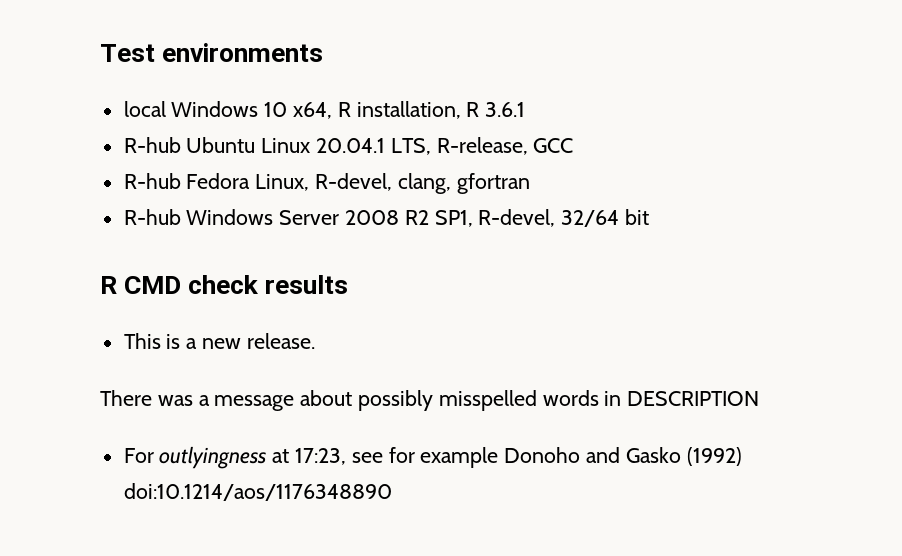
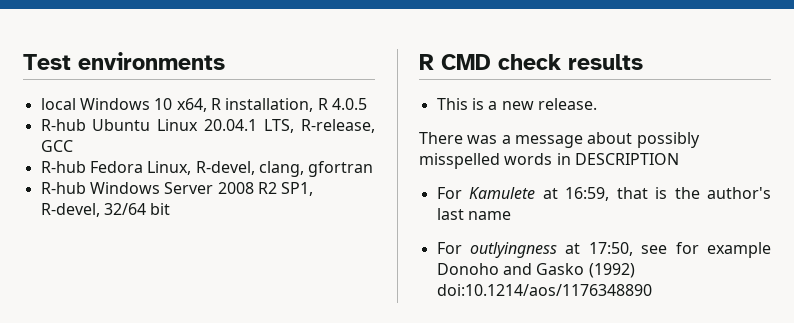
- local Windows 10 x64, R installation, R 3.6.1
+ local Windows 10 x64, R installation, R 4.0.5
+ For Kamulete at 16:59, that is the author's last name
- For outlyingness at 17:23, see for example Donoho and Gasko (1992) doi:10.1214/aos/1176348890
+ For outlyingness at 17:50, see for example Donoho and Gasko (1992) doi:10.1214/aos/1176348890

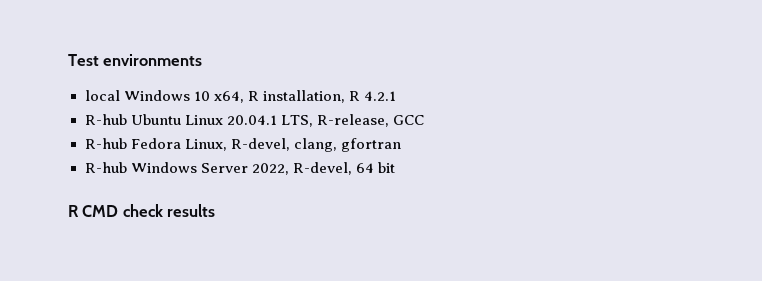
- local Windows 10 x64, R installation, R 4.0.5
+ local Windows 10 x64, R installation, R 4.2.1
- R-hub Windows Server 2008 R2 SP1, R-devel, 32/64 bit
+ R-hub Windows Server 2022, R-devel, 64 bit
- This is a new release.
- There was a message about possibly misspelled words in DESCRIPTION
- For Kamulete at 16:59, that is the author's last name
- For outlyingness at 17:50, see for example Donoho and Gasko (1992) doi:10.1214/aos/1176348890

